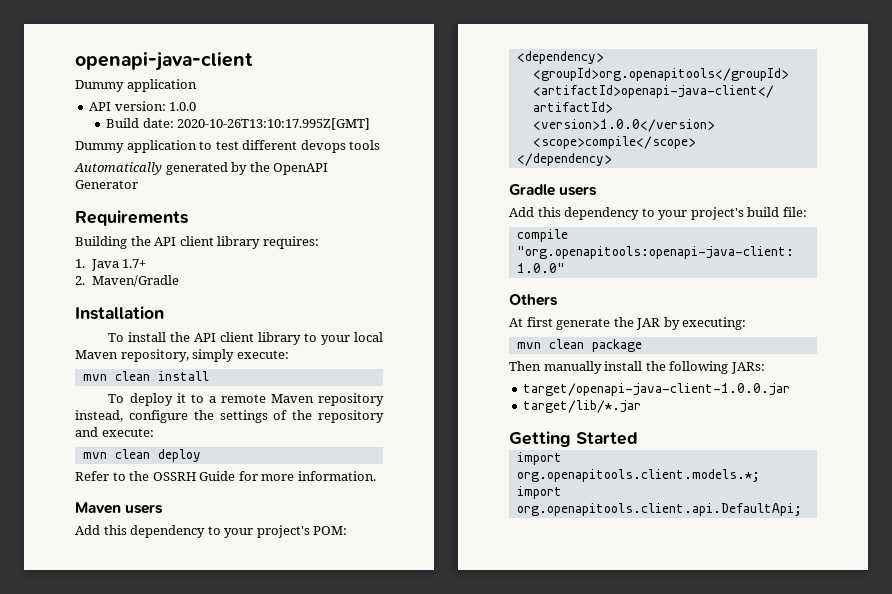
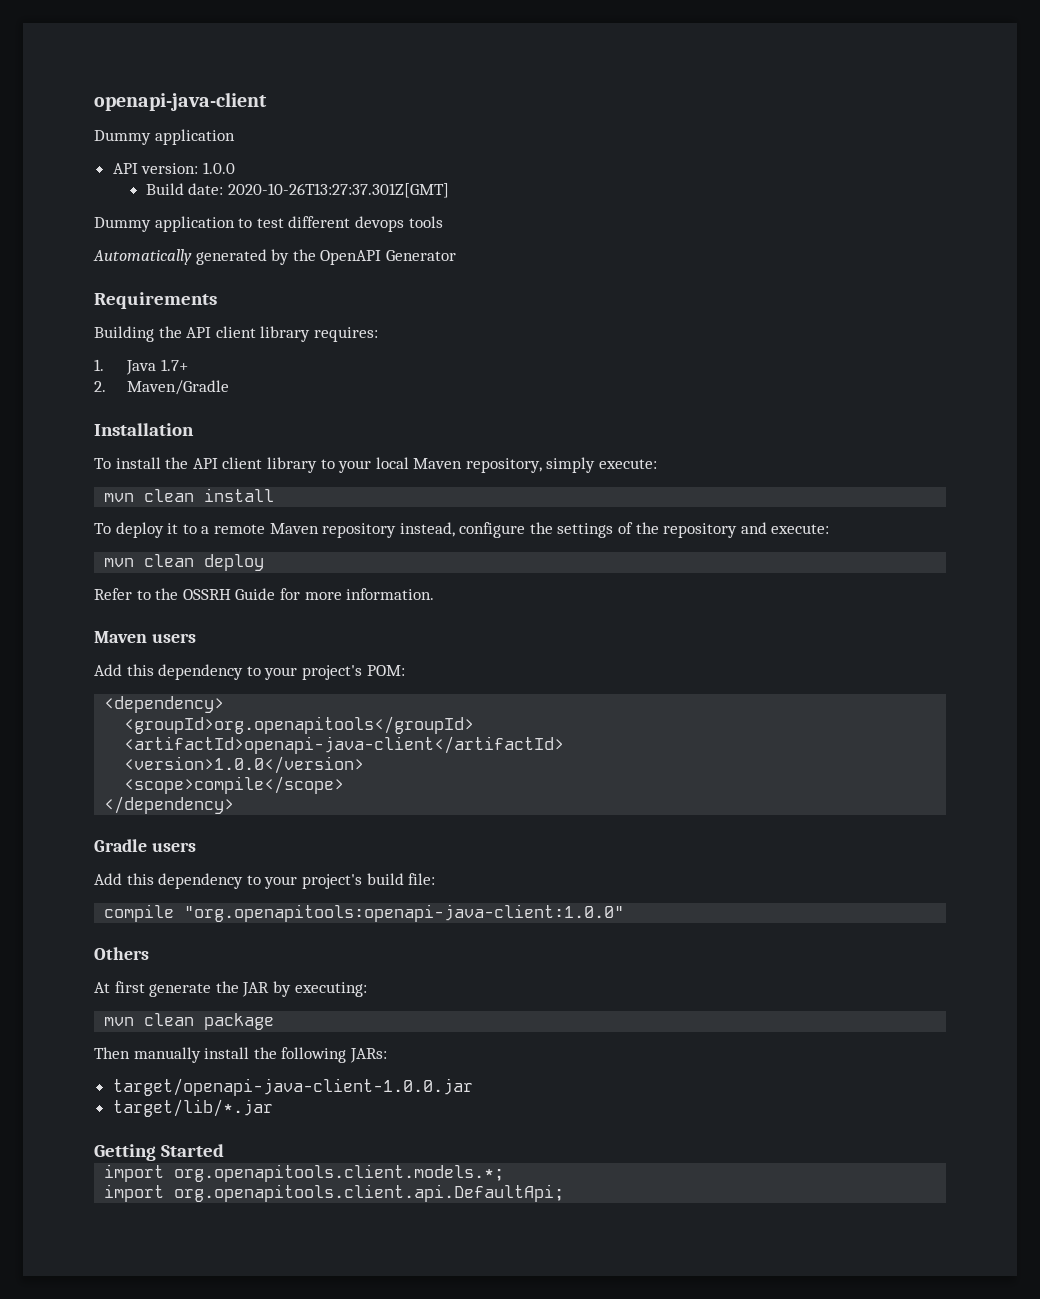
- Build date: 2020-10-26T13:10:17.995Z[GMT]
+ Build date: 2020-10-26T13:27:37.301Z[GMT]

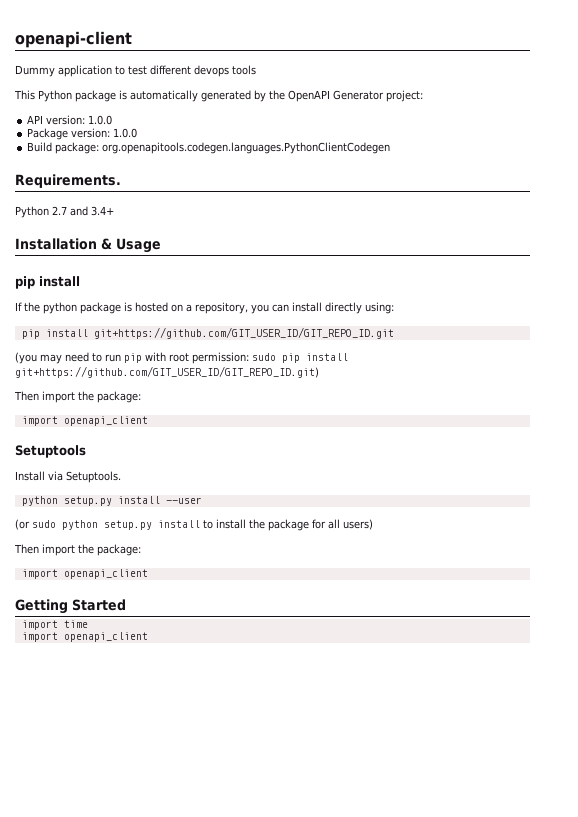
- openapi-java-client
- Dummy application
- API version: 1.0.0
- Build date: 2020-10-26T13:27:37.301Z[GMT]
+ openapi-client
- Automatically generated by the OpenAPI Generator
- Requirements
- Building the API client library requires:
- 1. Java 1.7+
- 2. Maven/Gradle
- Installation
- To install the API client library to your local Maven repository, simply execute:
- mvn clean install
- To deploy it to a remote Maven repository instead, configure the settings of the repository and execute:
- mvn clean deploy
- Refer to the OSSRH Guide for more information.
- Maven users
- Add this dependency to your project's POM:
- <dependency>
- <groupId>org.openapitools</groupId>
- <artifactId>openapi-java-client</artifactId>
- <version>1.0.0</version>
- <scope>compile</scope>
- </dependency>
- Gradle users
- Add this dependency to your project's build file:
- compile "org.openapitools:openapi-java-client:1.0.0"
- Others
- At first generate the JAR by executing:
- mvn clean package
- Then manually install the following JARs:
- target/openapi-java-client-1.0.0.jar
- target/lib/*.jar
+ This Python package is automatically generated by the OpenAPI Generator project:
+ API version: 1.0.0
+ Package version: 1.0.0
+ Build package: org.openapitools.codegen.languages.PythonClientCodegen
+ Requirements.
+ Python 2.7 and 3.4+
+ Installation & Usage
+ pip install
+ If the python package is hosted on a repository, you can install directly using:
+ pip install git+https://github.com/GIT_USER_ID/GIT_REPO_ID.git
+ (you may need to run pip with root permission: sudo pip install git+https://github.com/GIT_USER_ID/GIT_REPO_ID.git)
+ Then import the package:
+ import openapi_client
+ Setuptools
+ Install via Setuptools.
+ python setup.py install --user
+ (or sudo python setup.py install to install the package for all users)
+ Then import the package:
+ import openapi_client
- import org.openapitools.client.models.*;
- import org.openapitools.client.api.DefaultApi;
+ import time
+ import openapi_client

